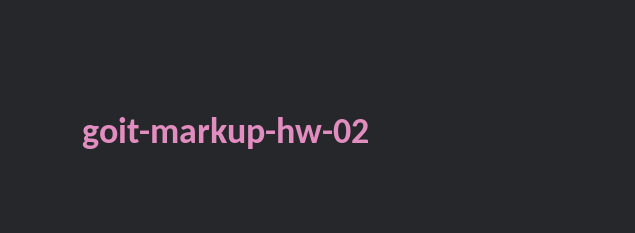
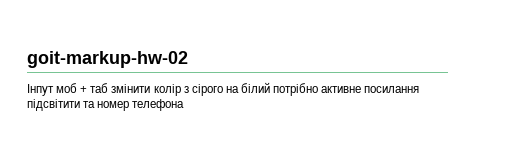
+ Інпут моб + таб змінити колір з сірого на білий потрібно активне посилання підсвітити та номер телефона

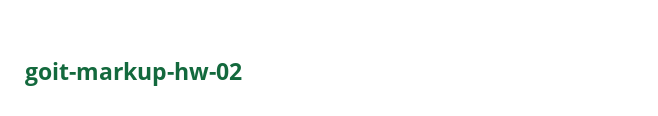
- Інпут моб + таб змінити колір з сірого на білий потрібно активне посилання підсвітити та номер телефона

